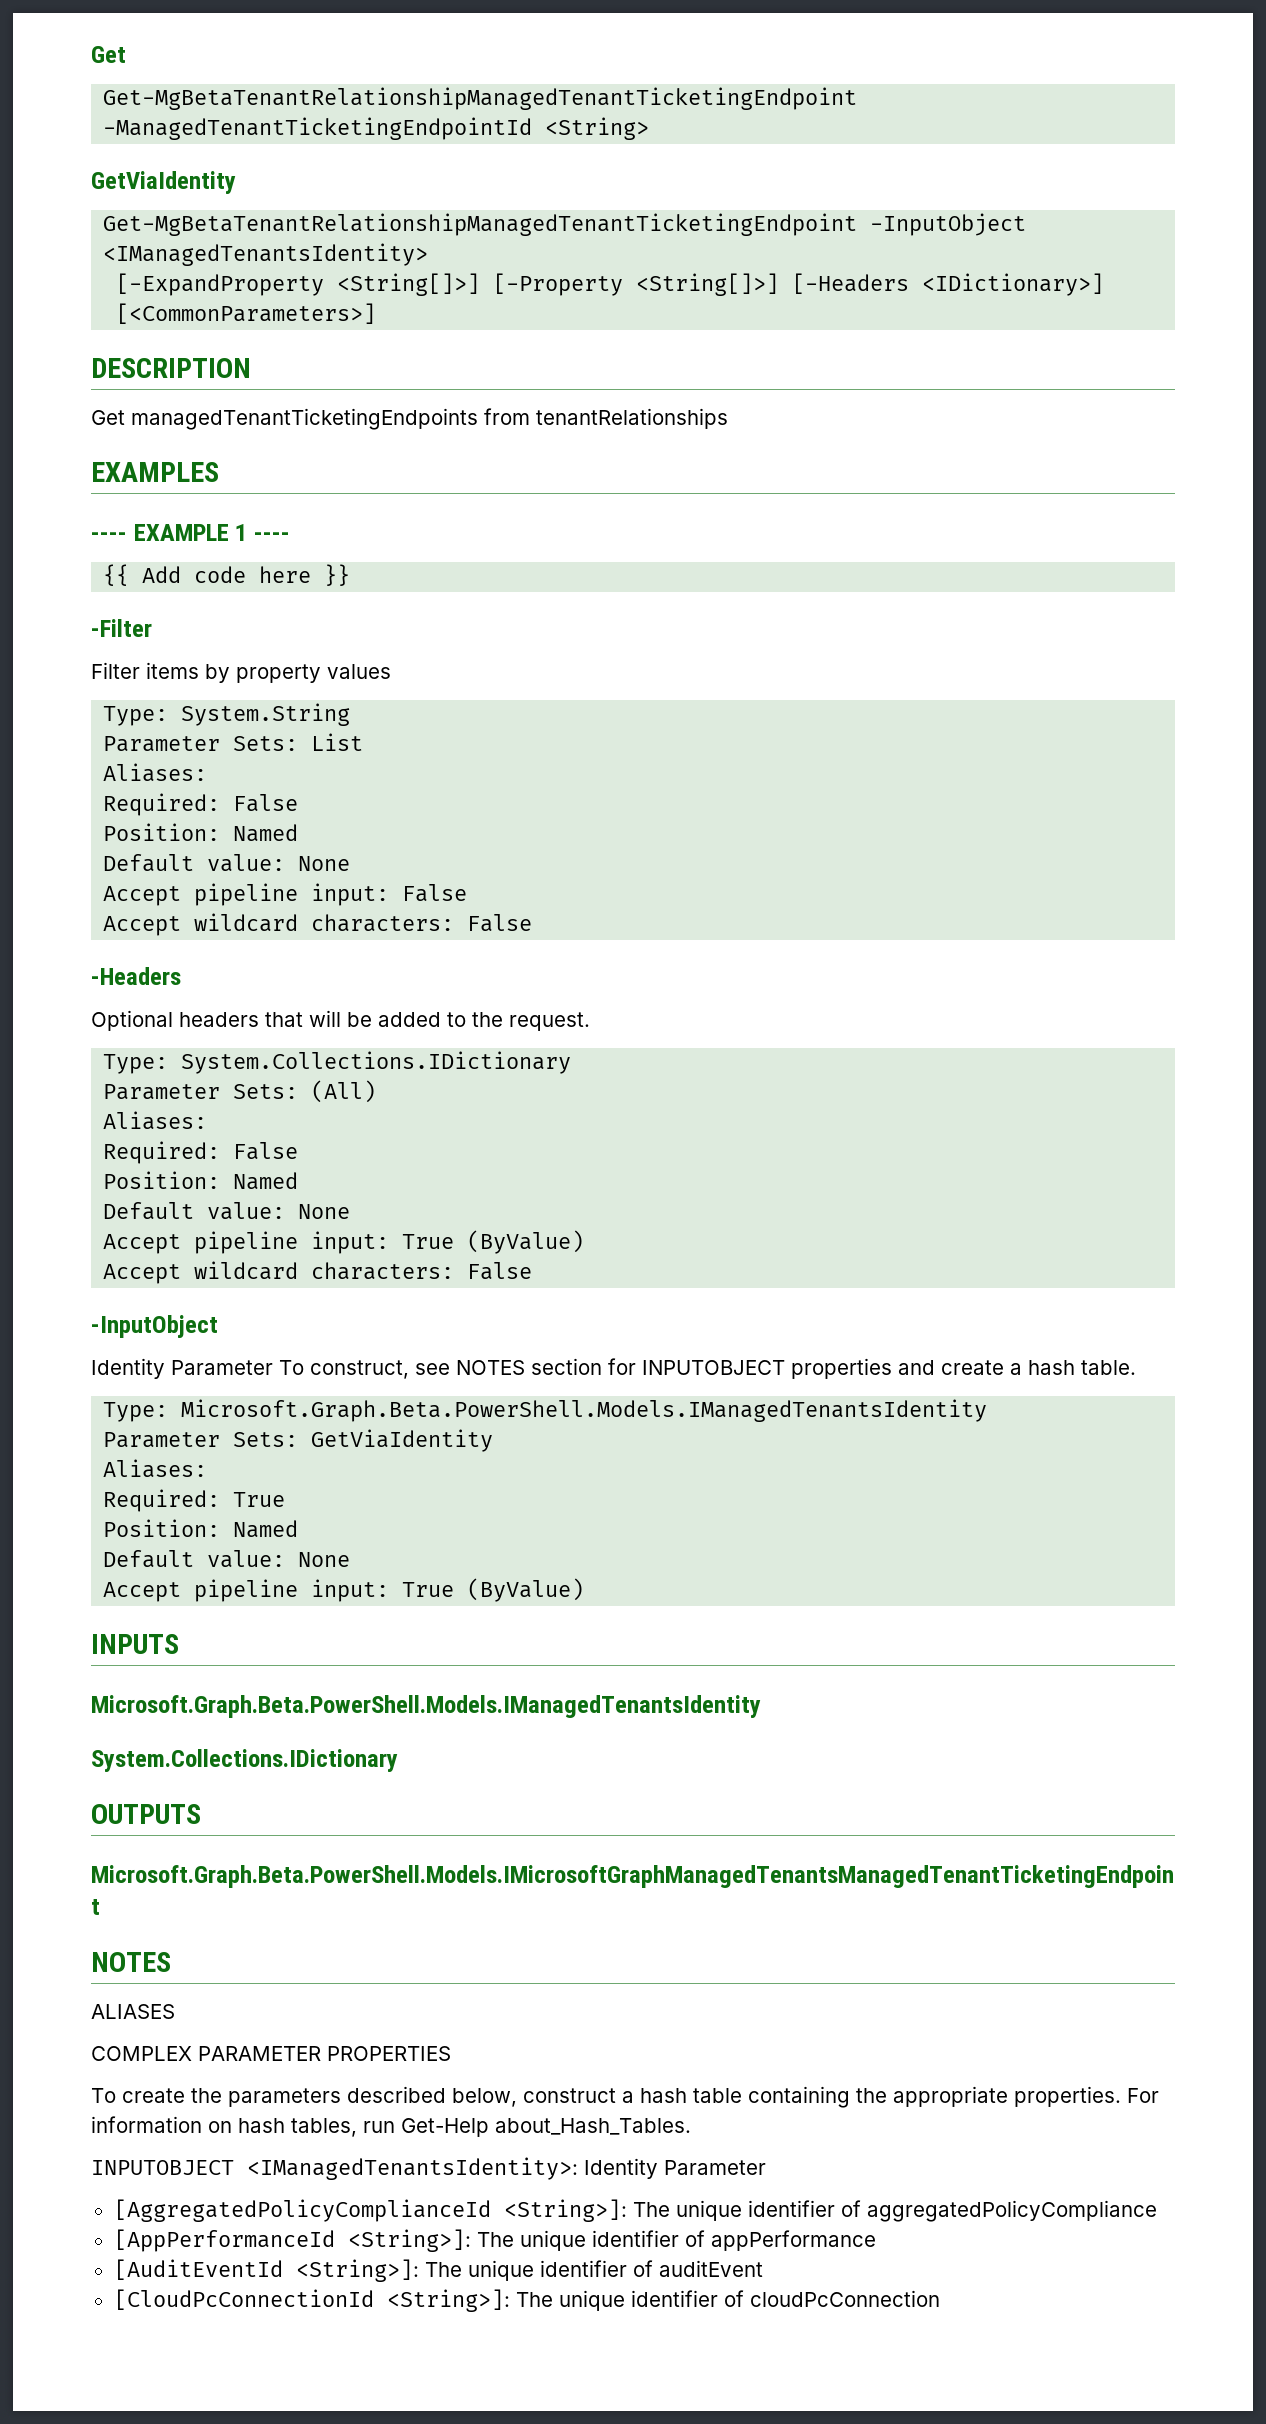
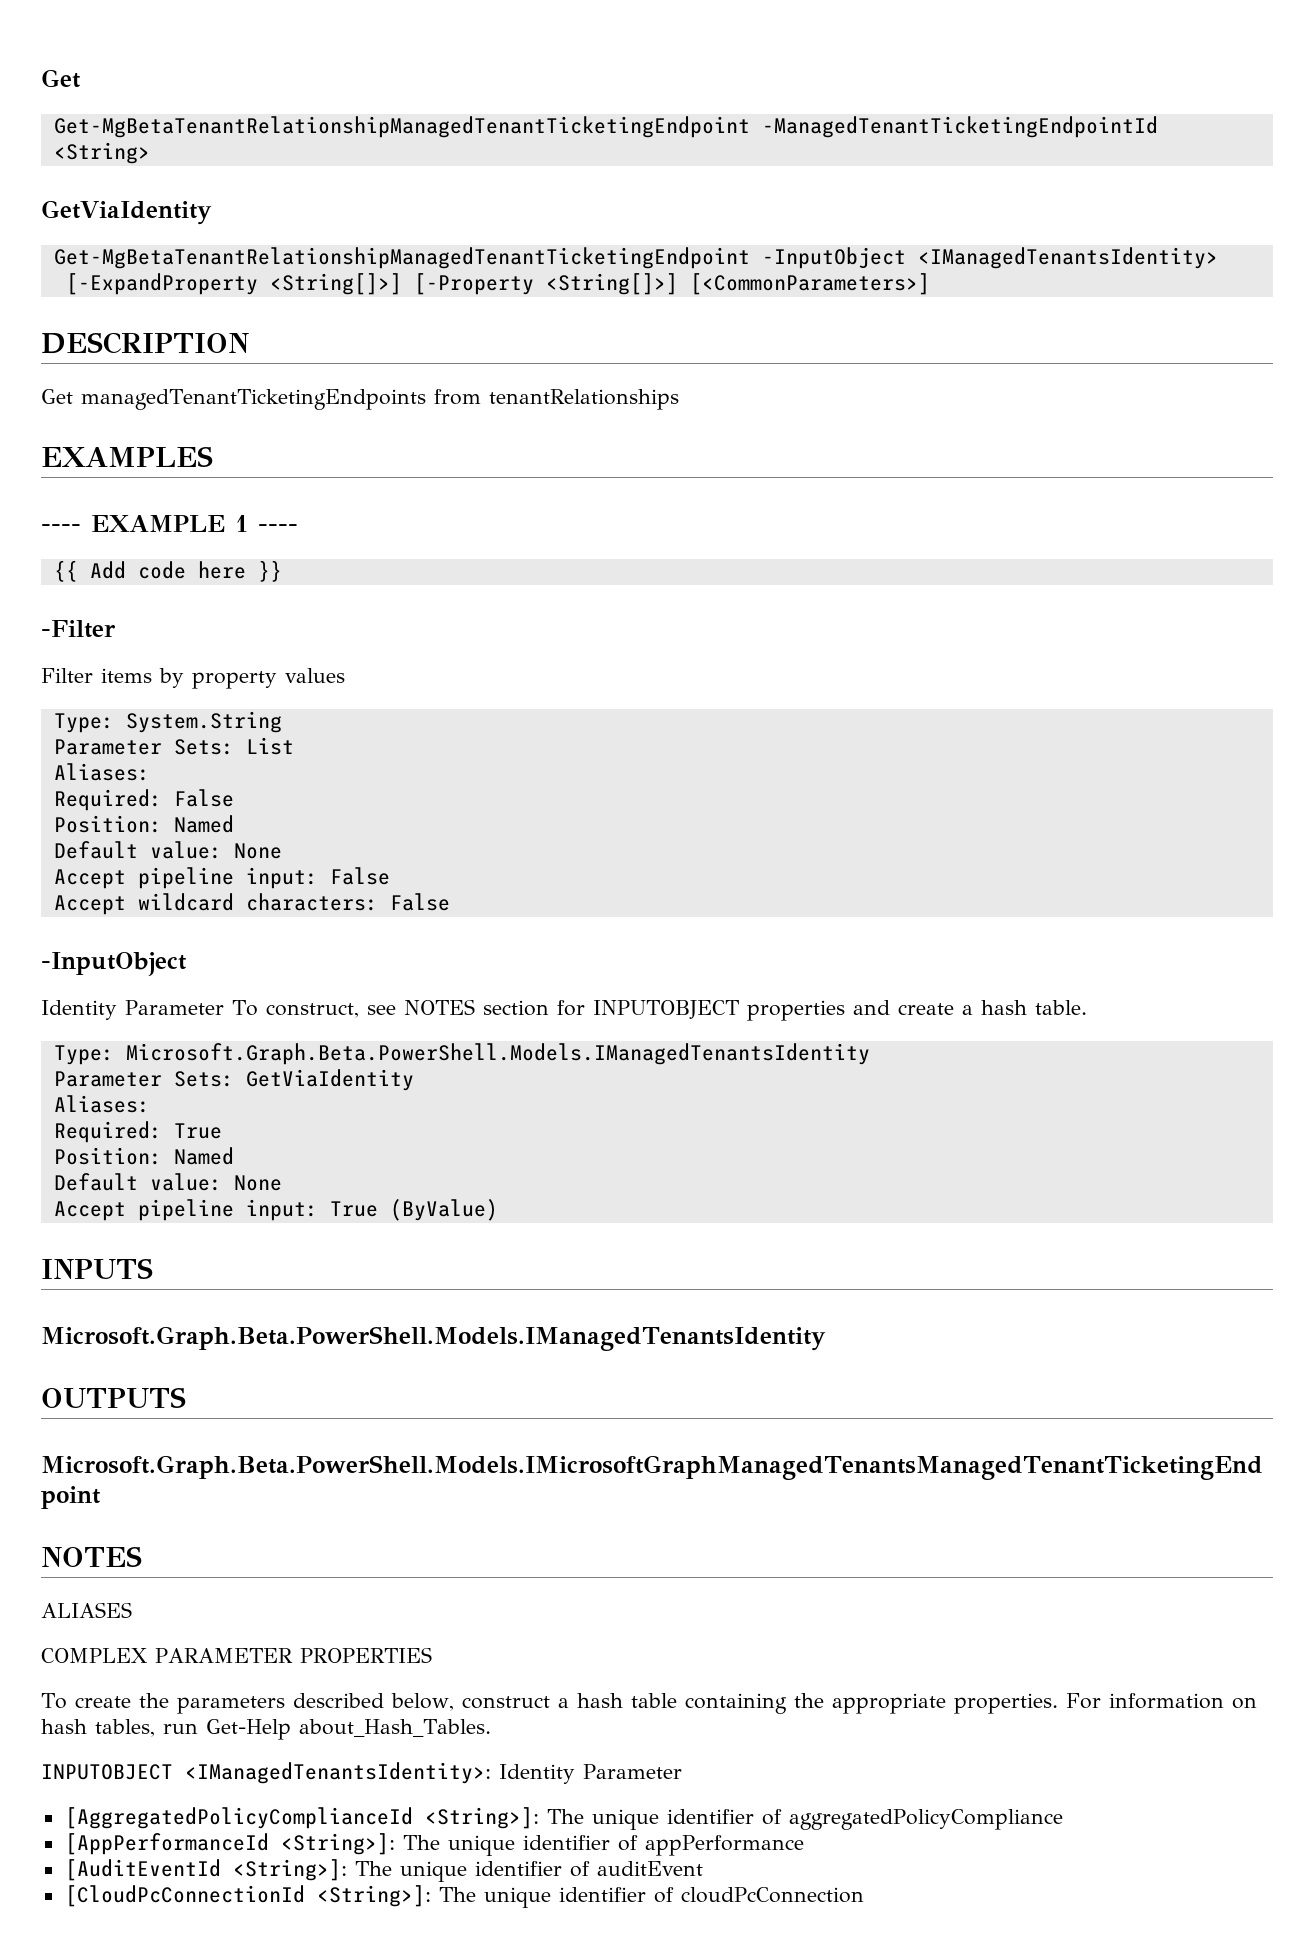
- [-ExpandProperty <String[]>] [-Property <String[]>] [-Headers <IDictionary>] [<CommonParameters>]
+ [-ExpandProperty <String[]>] [-Property <String[]>] [<CommonParameters>]
- -Headers
- Optional headers that will be added to the request.
- Type: System.Collections.IDictionary
- Parameter Sets: (All)
- Aliases:
- Required: False
- Position: Named
- Default value: None
- Accept pipeline input: True (ByValue)
- Accept wildcard characters: False
  INPUTS
  Microsoft.Graph.Beta.PowerShell.Models.IManagedTenantsIdentity
- System.Collections.IDictionary

